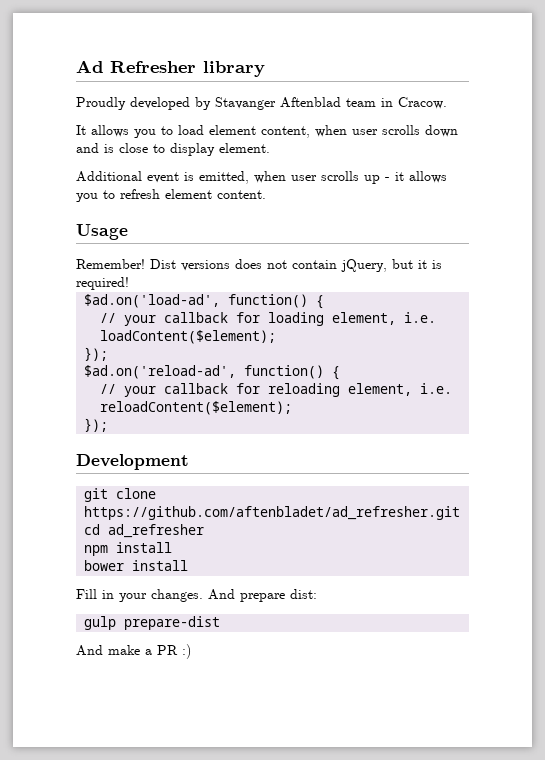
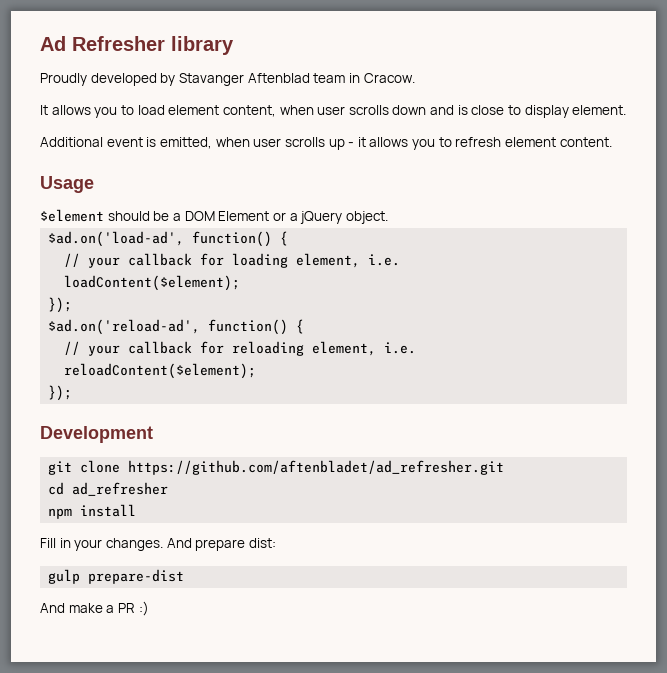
- Remember! Dist versions does not contain jQuery, but it is required!
+ $element should be a DOM Element or a jQuery object.
- bower install

